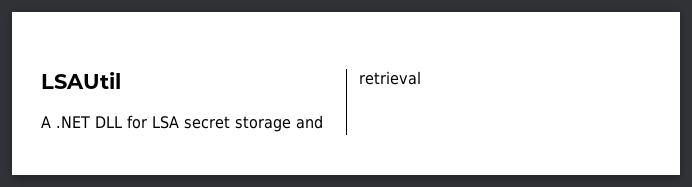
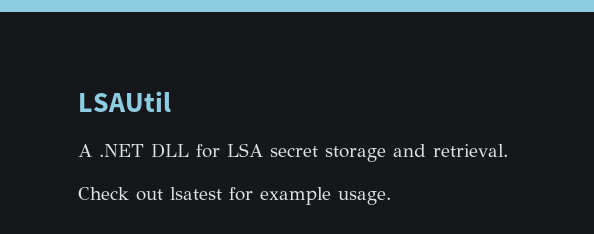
- A .NET DLL for LSA secret storage and retrieval
+ A .NET DLL for LSA secret storage and retrieval.
+ Check out lsatest for example usage.

